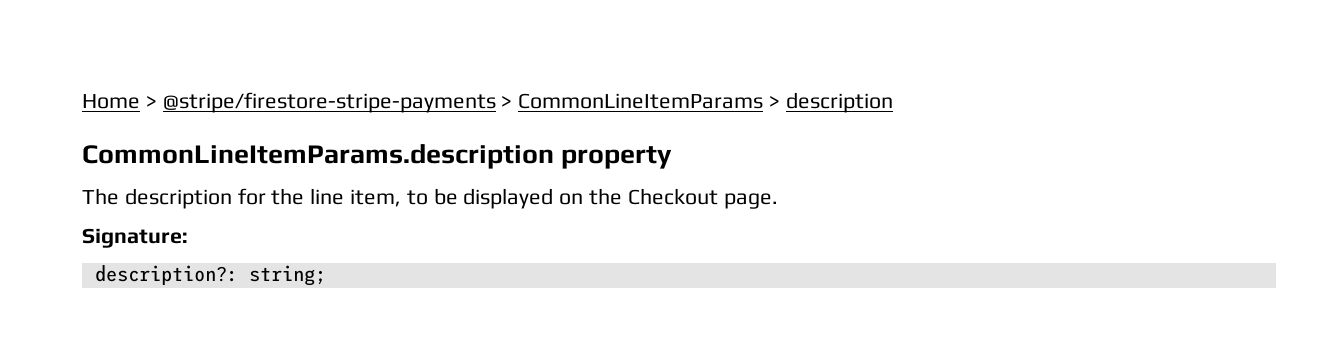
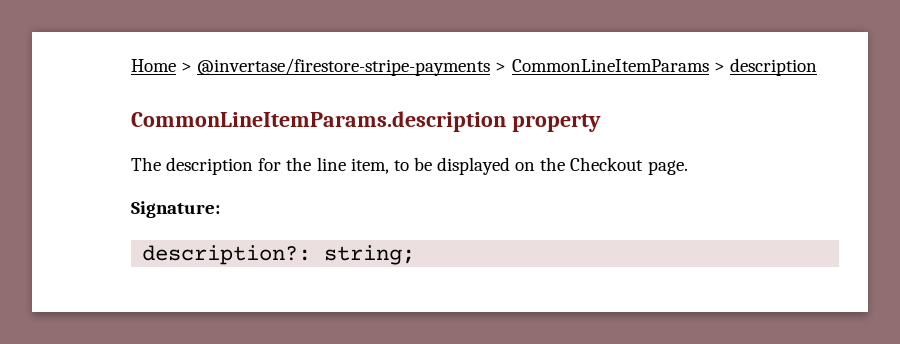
- Home > @stripe/firestore-stripe-payments > CommonLineItemParams > description
+ Home > @invertase/firestore-stripe-payments > CommonLineItemParams > description

